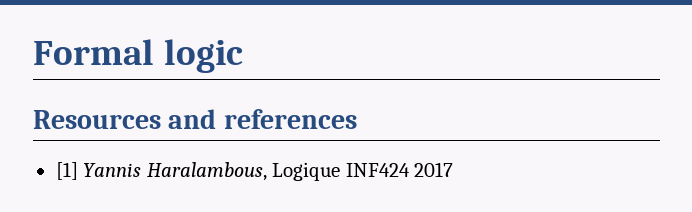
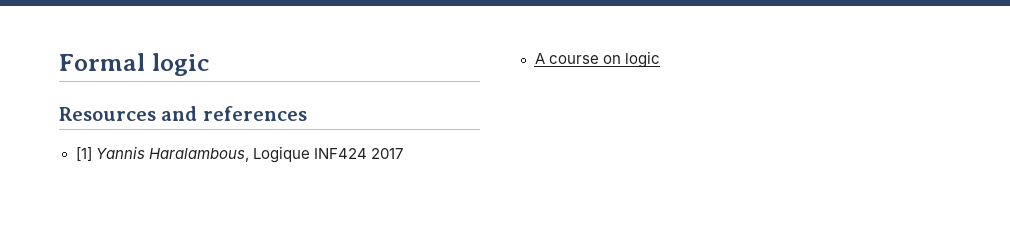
+ A course on logic

